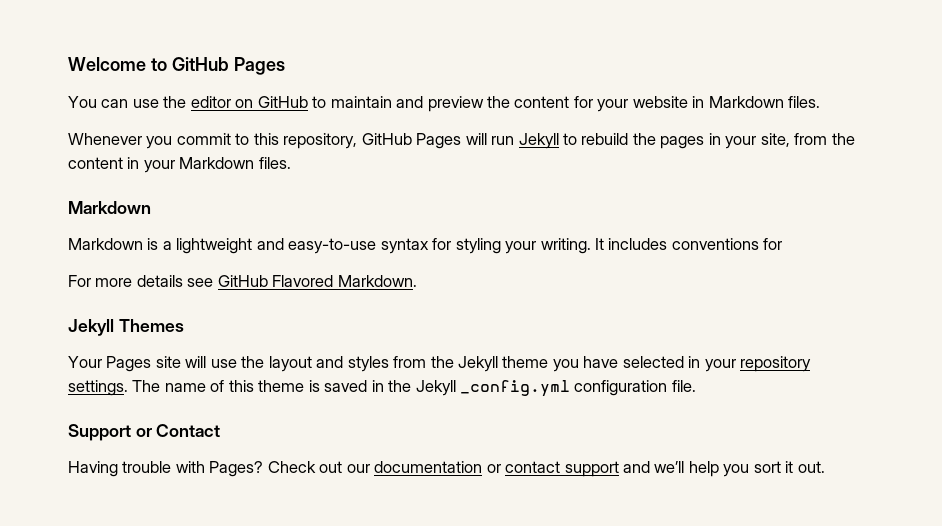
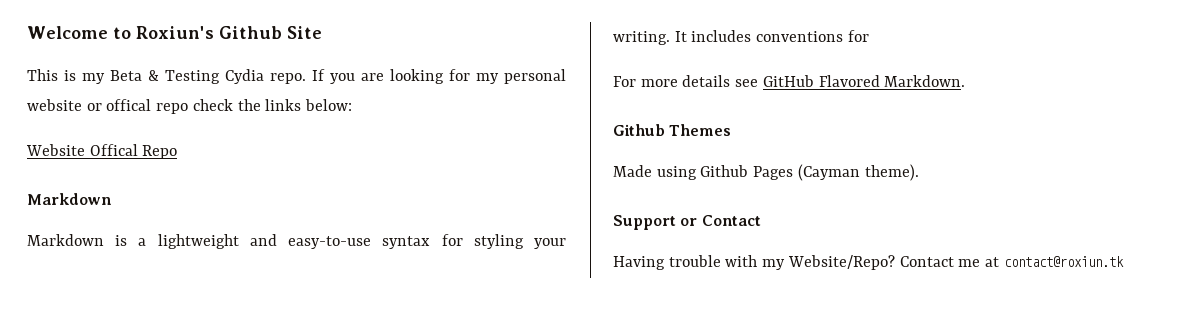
- Welcome to GitHub Pages
- You can use the editor on GitHub to maintain and preview the content for your website in Markdown files.
- Whenever you commit to this repository, GitHub Pages will run Jekyll to rebuild the pages in your site, from the content in your Markdown files.
+ Welcome to Roxiun's Github Site
+ This is my Beta & Testing Cydia repo. If you are looking for my personal website or offical repo check the links below:
+ Website Offical Repo
- Jekyll Themes
+ Github Themes
- Your Pages site will use the layout and styles from the Jekyll theme you have selected in your repository settings. The name of this theme is saved in the Jekyll _config.yml configuration file.
+ Made using Github Pages (Cayman theme).
- Having trouble with Pages? Check out our documentation or contact support and we’ll help you sort it out.
+ Having trouble with my Website/Repo? Contact me at contact@roxiun.tk

